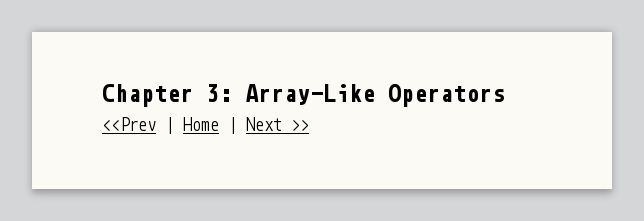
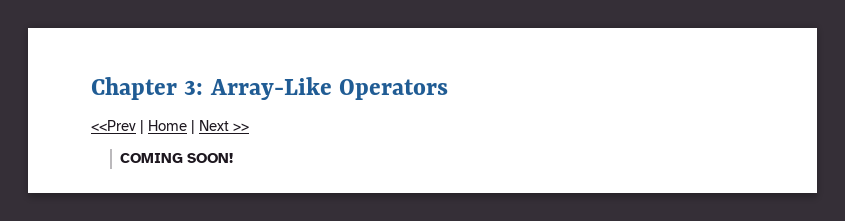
+ COMING SOON!

